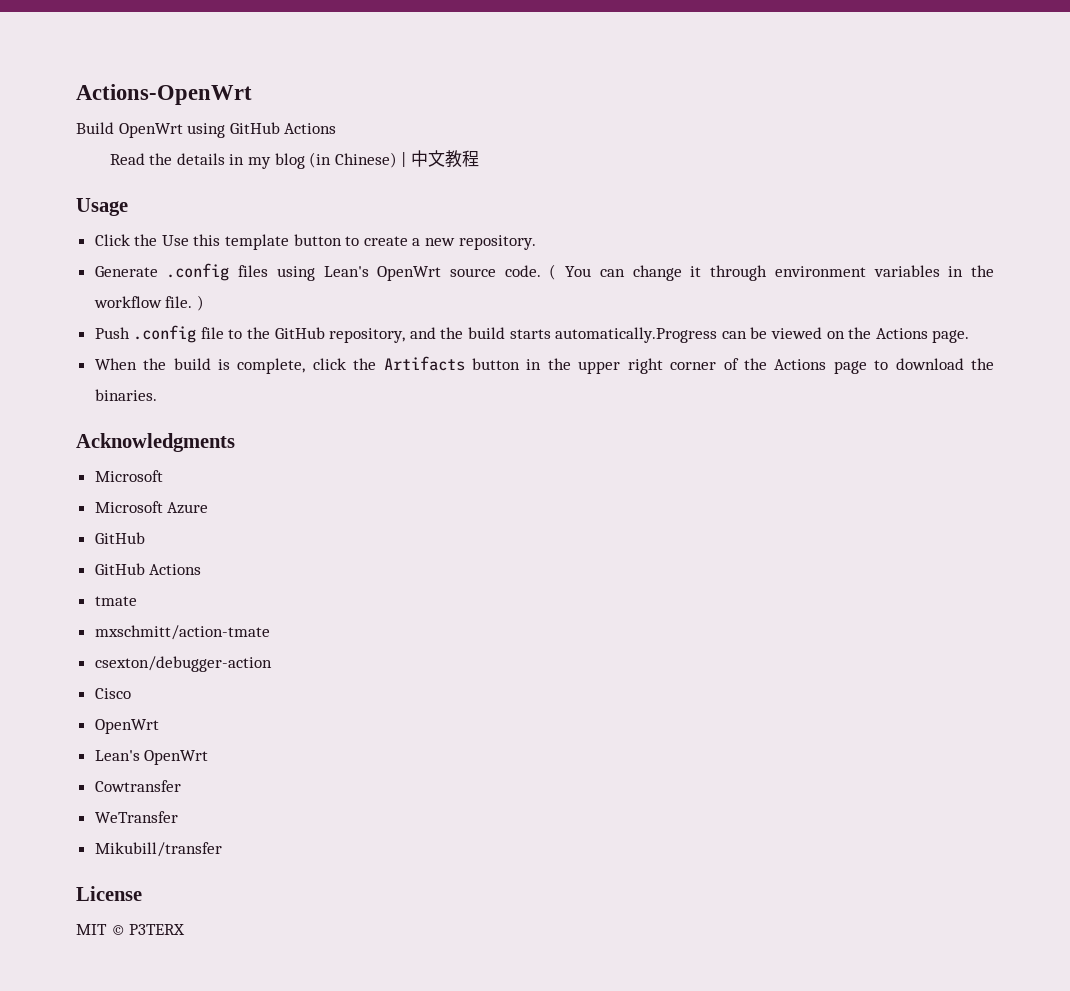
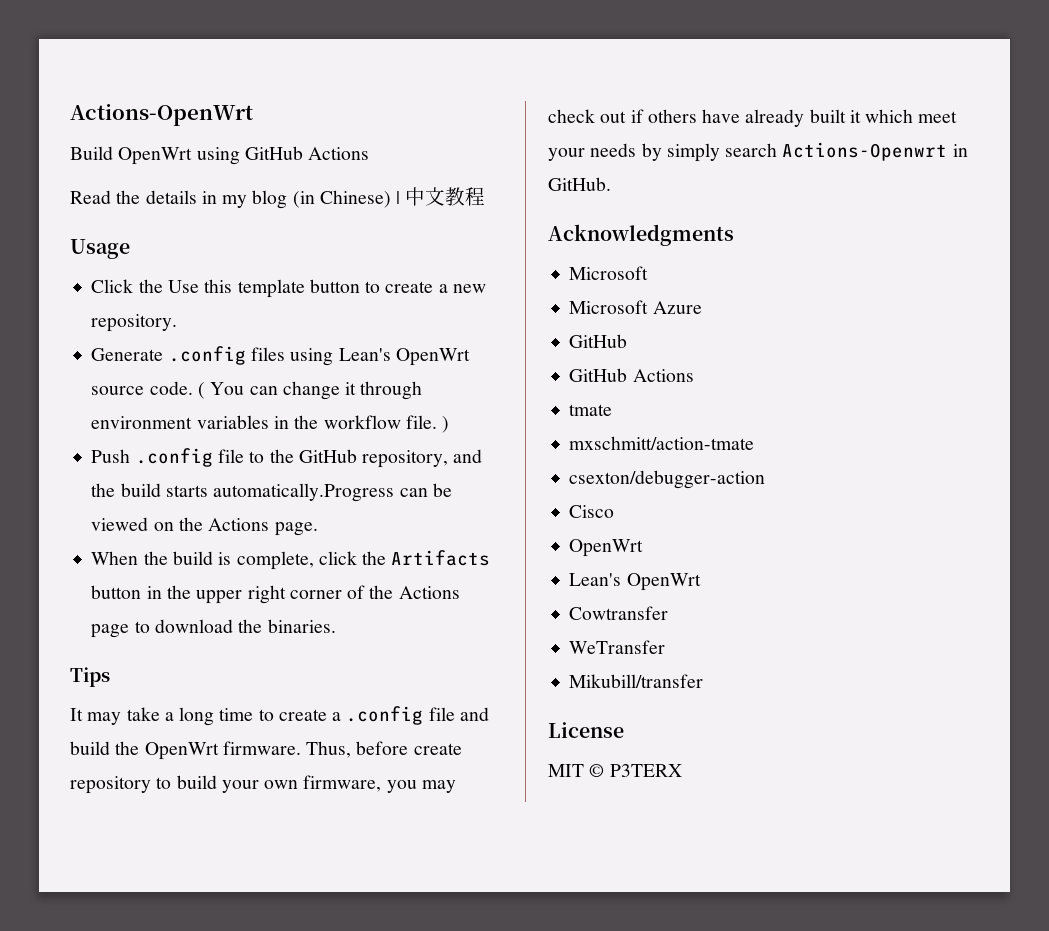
+ Tips
+ It may take a long time to create a .config file and build the OpenWrt firmware. Thus, before create repository to build your own firmware, you may check out if others have already built it which meet your needs by simply search Actions-Openwrt in GitHub.

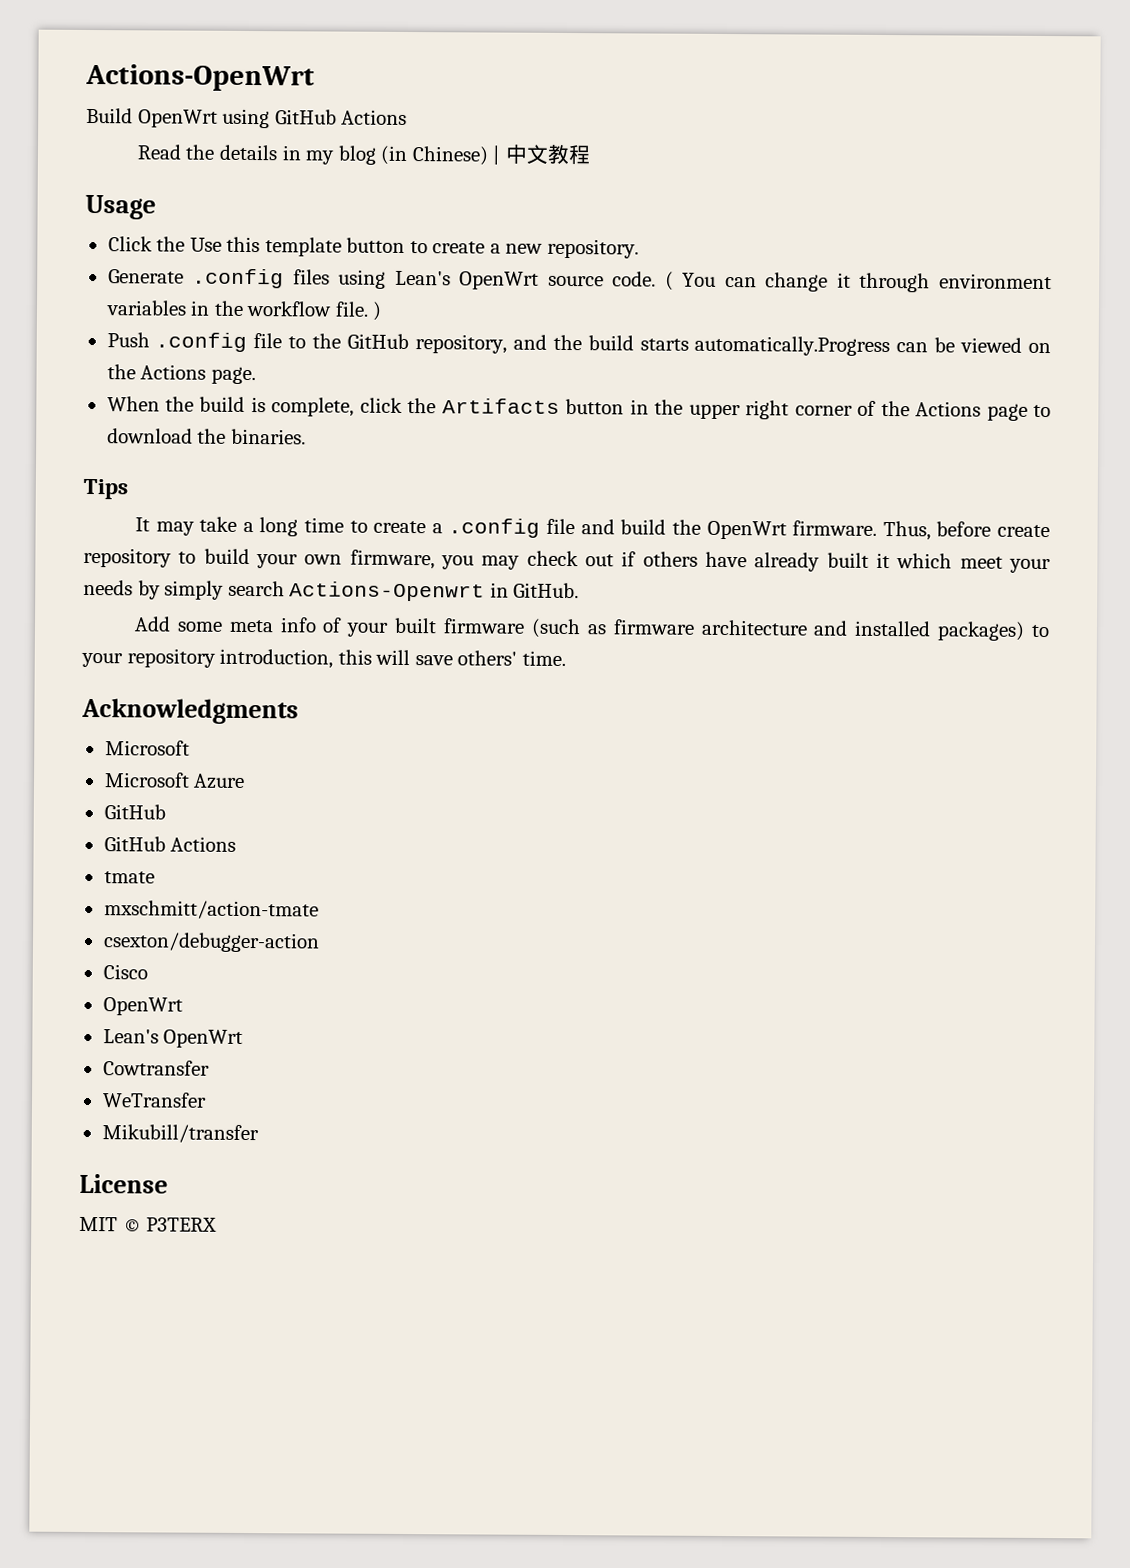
+ Add some meta info of your built firmware (such as firmware architecture and installed packages) to your repository introduction, this will save others' time.

